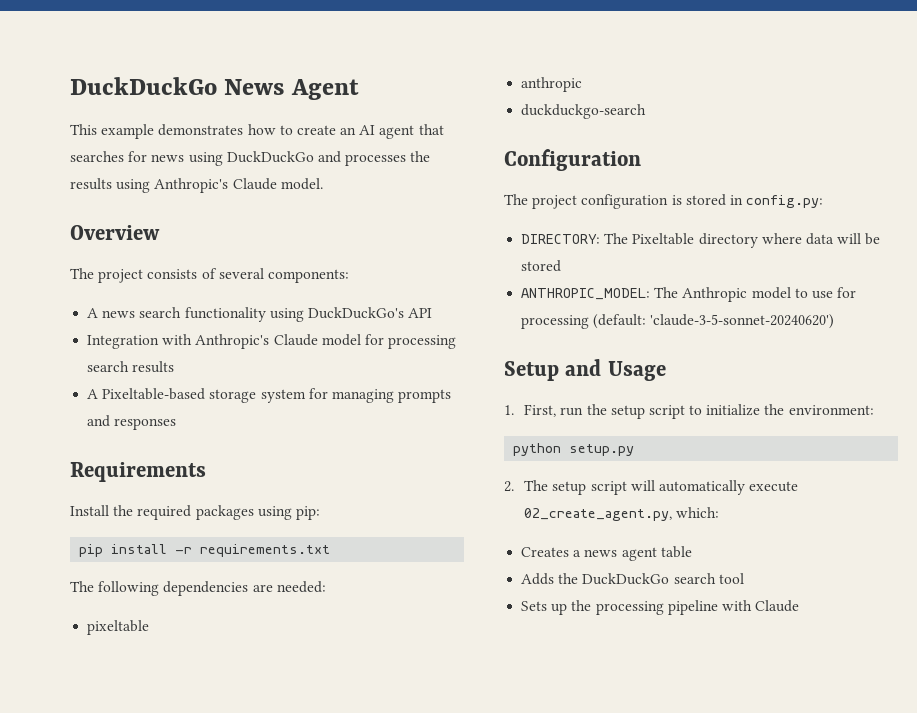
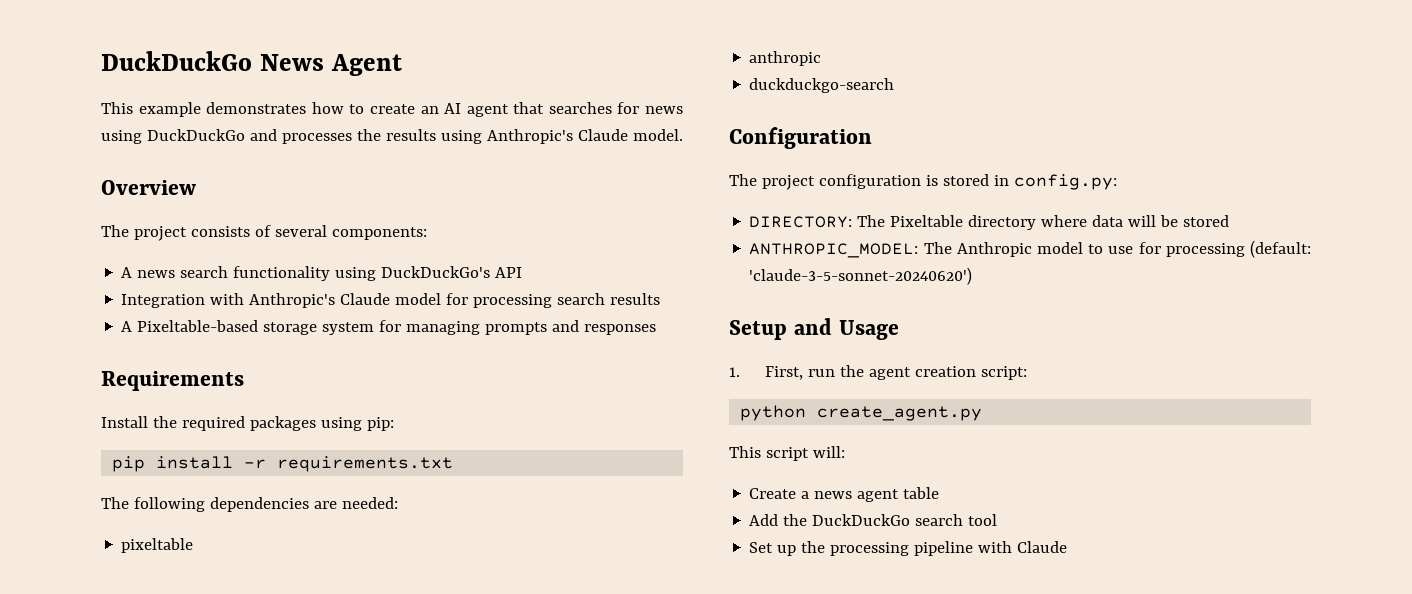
- 1. First, run the setup script to initialize the environment:
- python setup.py
- 2. The setup script will automatically execute 02_create_agent.py, which:
- Creates a news agent table
+ 1. First, run the agent creation script:
+ python create_agent.py
+ This script will:
+ Create a news agent table
- Adds the DuckDuckGo search tool
+ Add the DuckDuckGo search tool
- Sets up the processing pipeline with Claude
+ Set up the processing pipeline with Claude

